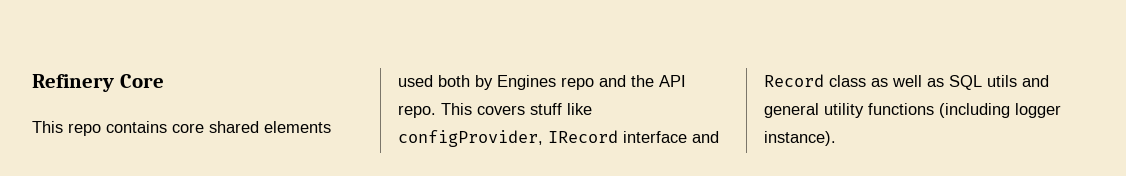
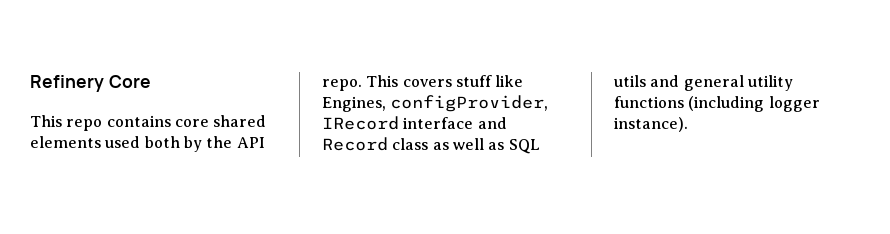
- This repo contains core shared elements used both by Engines repo and the API repo.
+ This repo contains core shared elements used both by the API repo.
- This covers stuff like configProvider, IRecord interface and Record class as well as SQL utils and general utility functions (including logger instance).
+ This covers stuff like Engines, configProvider, IRecord interface and Record class as well as SQL utils and general utility functions (including logger instance).

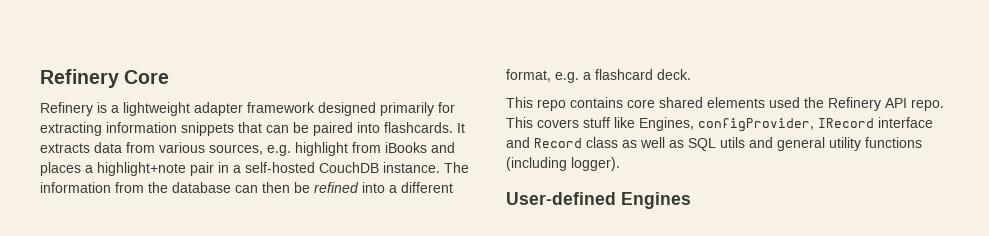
+ Refinery is a lightweight adapter framework designed primarily for extracting information snippets that can be paired into flashcards. It extracts data from various sources, e.g. highlight from iBooks and places a highlight+note pair in a self-hosted CouchDB instance. The information from the database can then be refined into a different format, e.g. a flashcard deck.
- This repo contains core shared elements used both by the API repo.
+ This repo contains core shared elements used the Refinery API repo.
- This covers stuff like Engines, configProvider, IRecord interface and Record class as well as SQL utils and general utility functions (including logger instance).
+ This covers stuff like Engines, configProvider, IRecord interface and Record class as well as SQL utils and general utility functions (including logger).
+ User-defined Engines

